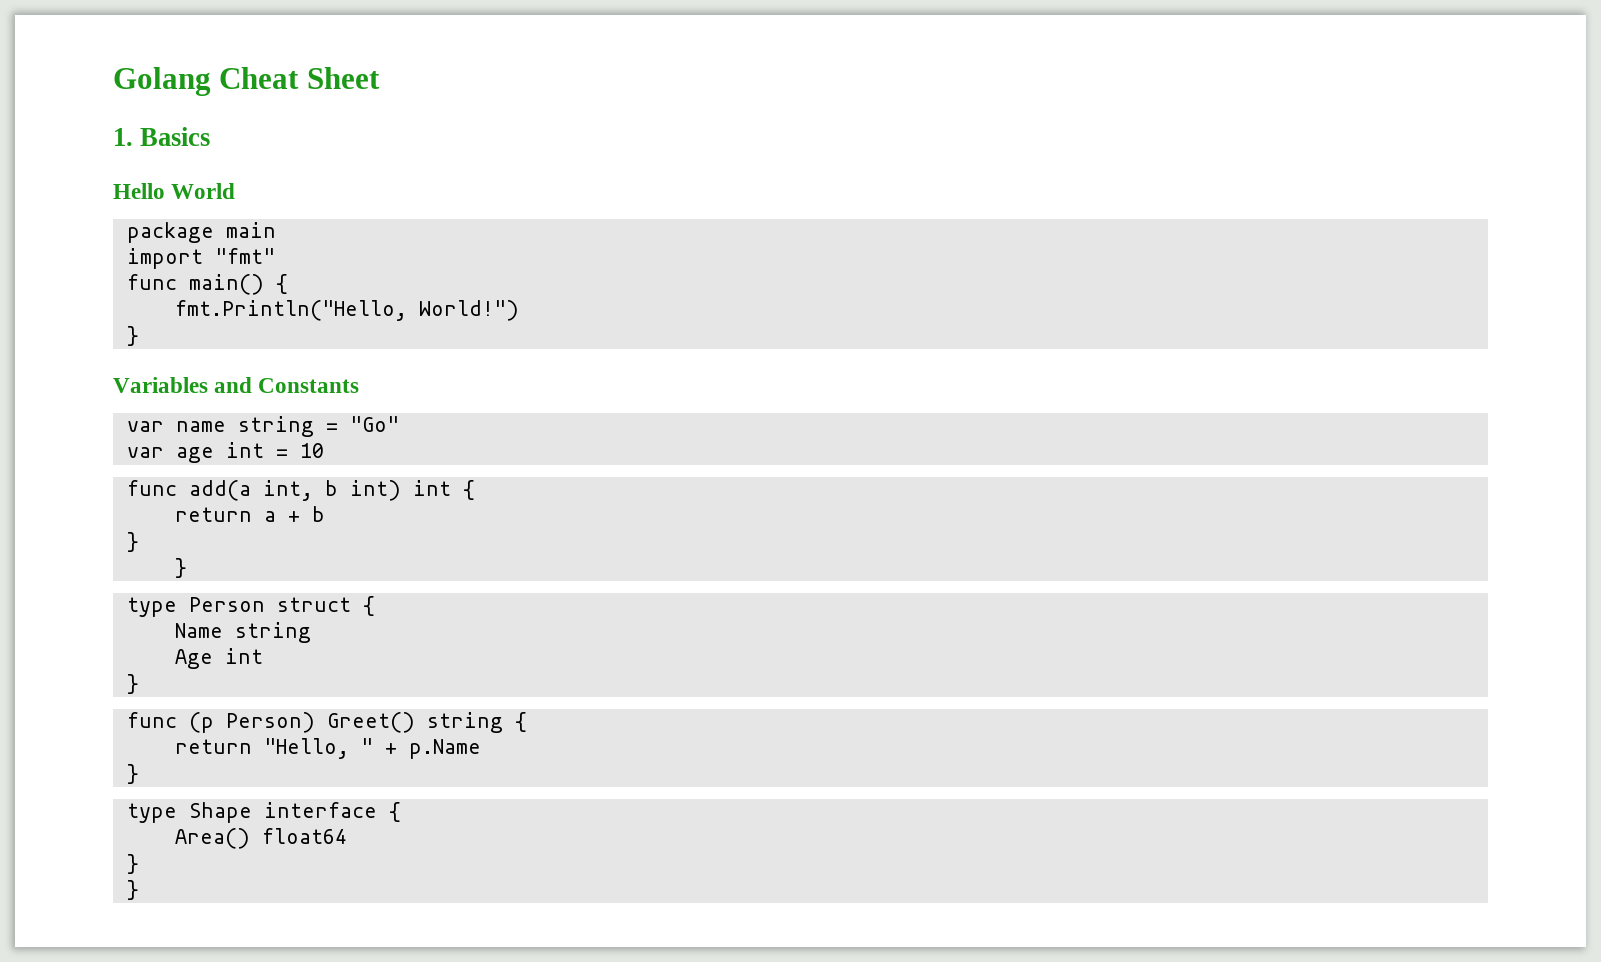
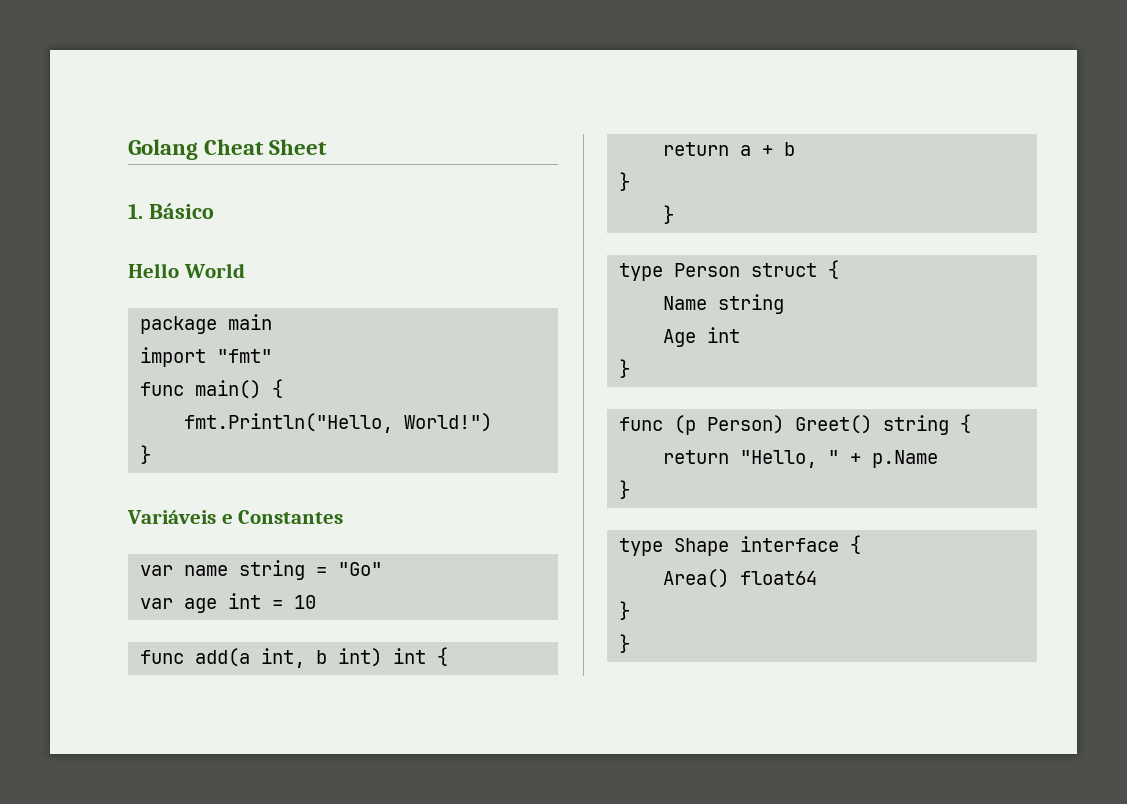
- 1. Basics
+ 1. Básico
- Variables and Constants
+ Variáveis e Constantes

